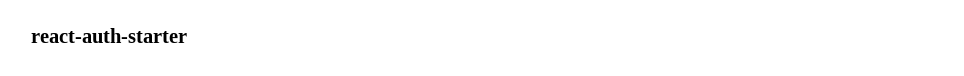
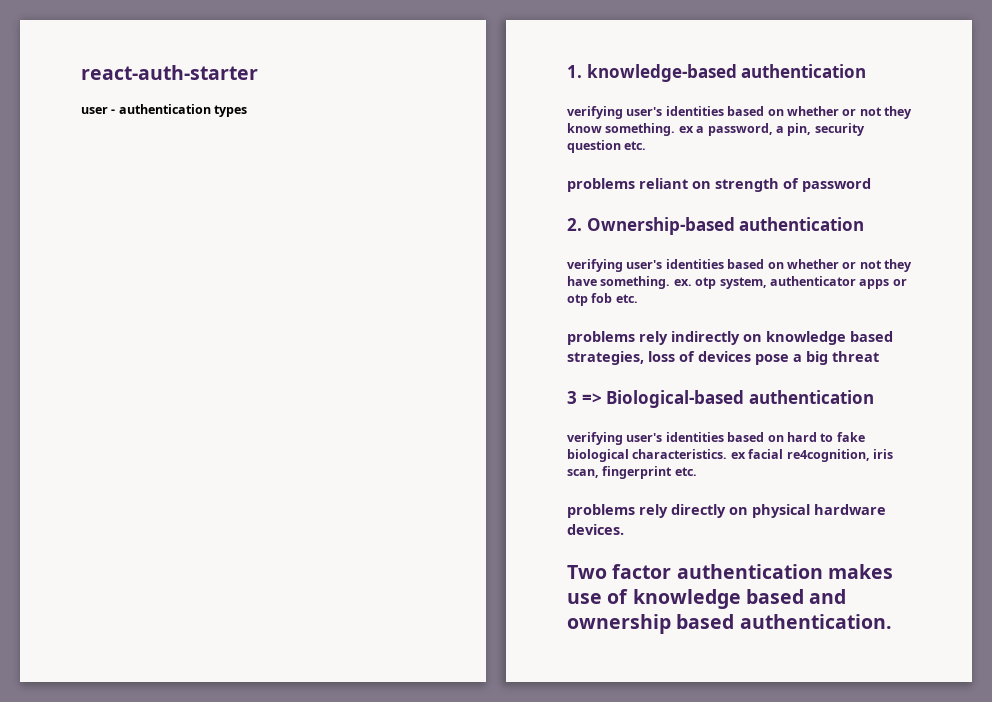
+ user - authentication types
+ 1. knowledge-based authentication
+ verifying user's identities based on whether or not they know something. ex a password, a pin, security question etc.
+ problems reliant on strength of password
+ 2. Ownership-based authentication
+ verifying user's identities based on whether or not they have something. ex. otp system, authenticator apps or otp fob etc.
+ problems rely indirectly on knowledge based strategies, loss of devices pose a big threat
+ 3 => Biological-based authentication
+ verifying user's identities based on hard to fake biological characteristics. ex facial re4cognition, iris scan, fingerprint etc.
+ problems rely directly on physical hardware devices.
+ Two factor authentication makes use of knowledge based and ownership based authentication.

